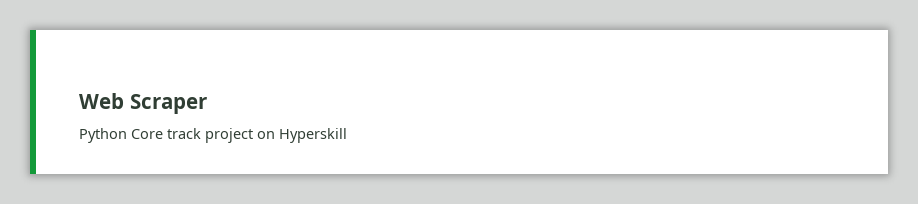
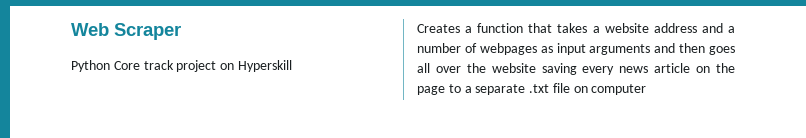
+ Creates a function that takes a website address and a number of webpages as input arguments and then goes all over the website saving every news article on the page to a separate .txt file on computer

